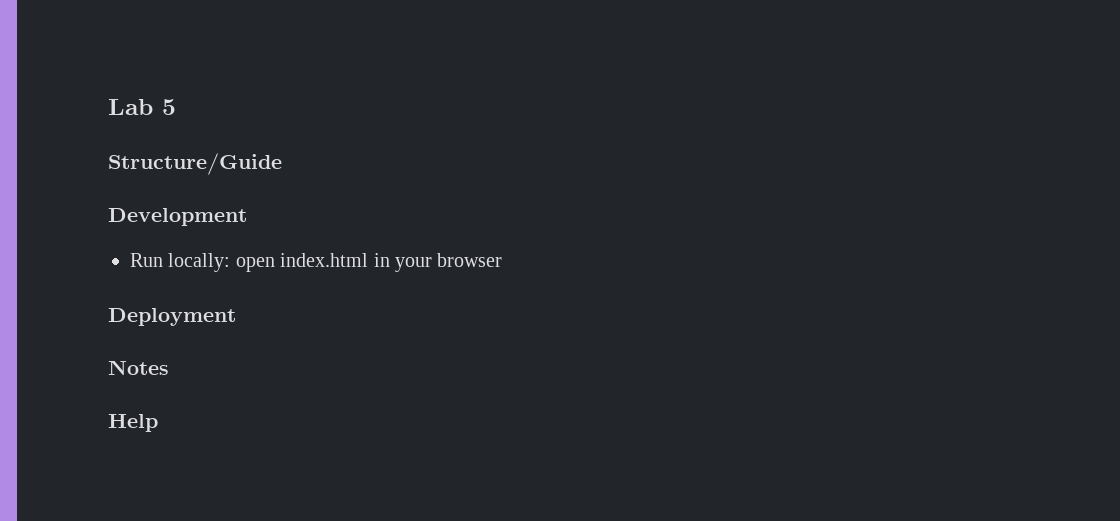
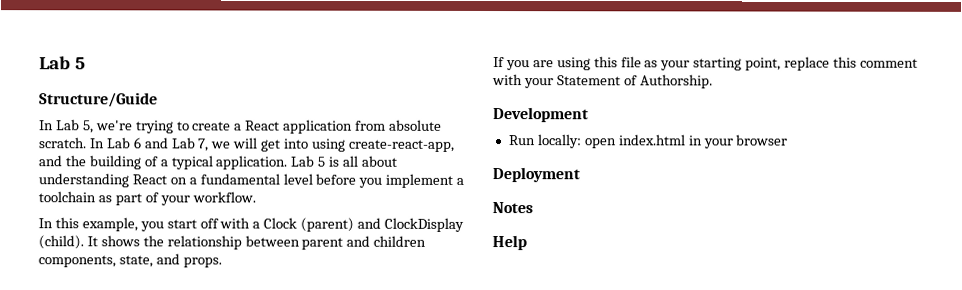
+ In Lab 5, we're trying to create a React application from absolute scratch. In Lab 6 and Lab 7, we will get into using create-react-app, and the building of a typical application. Lab 5 is all about understanding React on a fundamental level before you implement a toolchain as part of your workflow.
+ In this example, you start off with a Clock (parent) and ClockDisplay (child). It shows the relationship between parent and children components, state, and props.
+ If you are using this file as your starting point, replace this comment with your Statement of Authorship.

